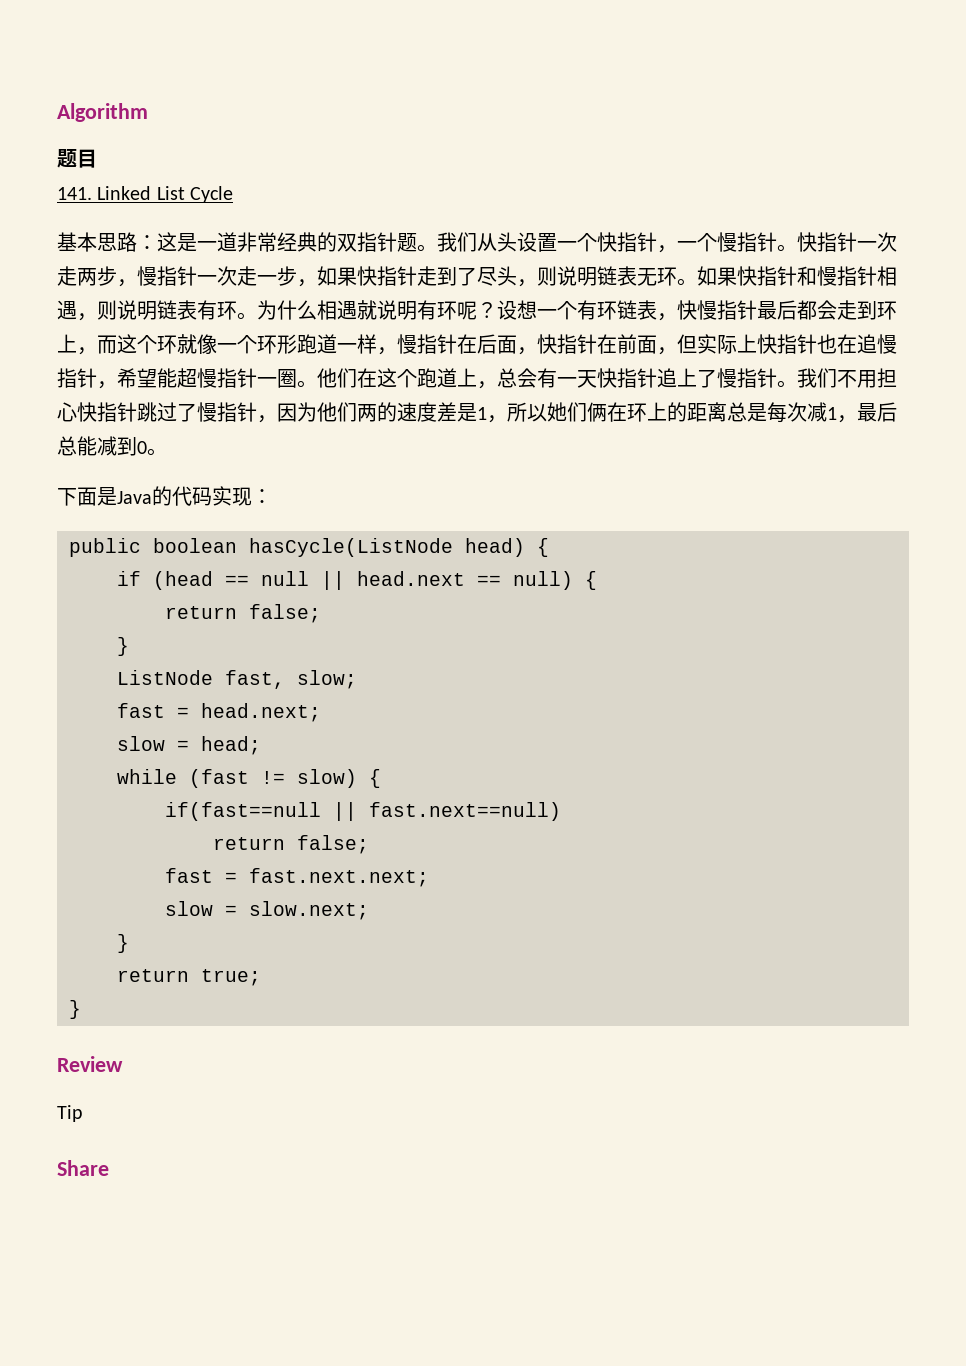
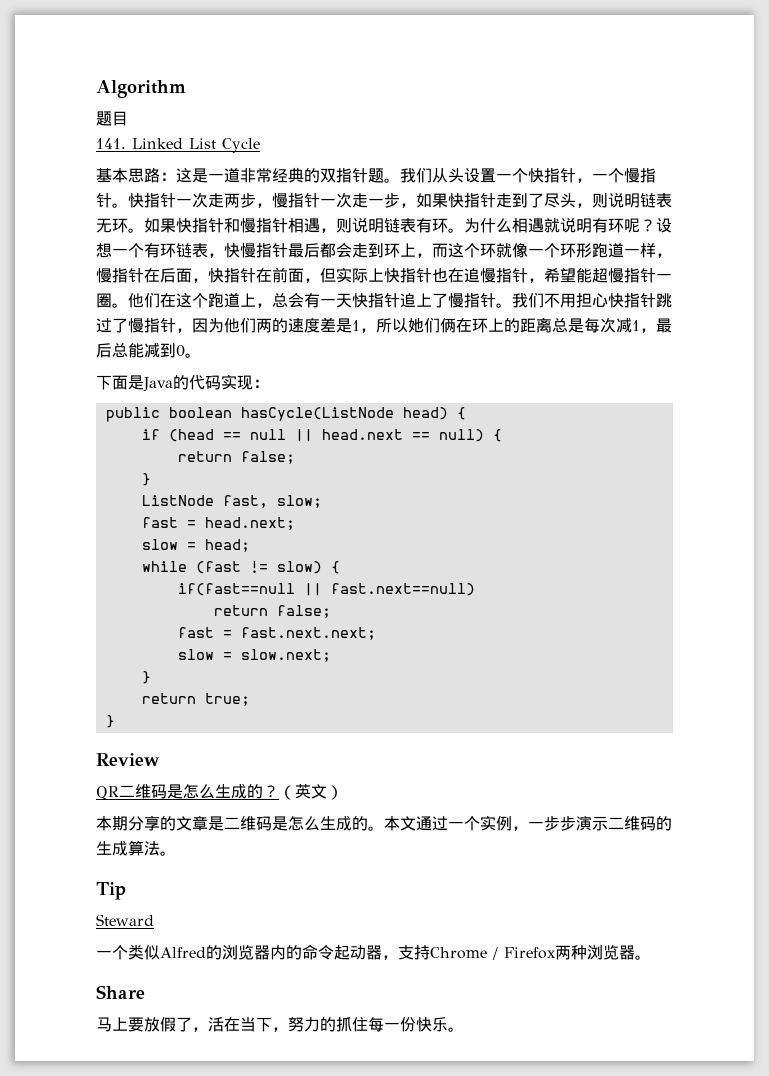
+ QR二维码是怎么生成的？（英文）
+ 本期分享的文章是二维码是怎么生成的。本文通过一个实例，一步步演示二维码的生成算法。
  Tip
+ Steward
+ 一个类似Alfred的浏览器内的命令起动器，支持Chrome / Firefox两种浏览器。
  Share
+ 马上要放假了，活在当下，努力的抓住每一份快乐。

